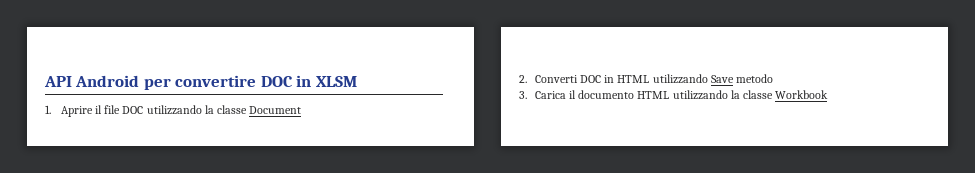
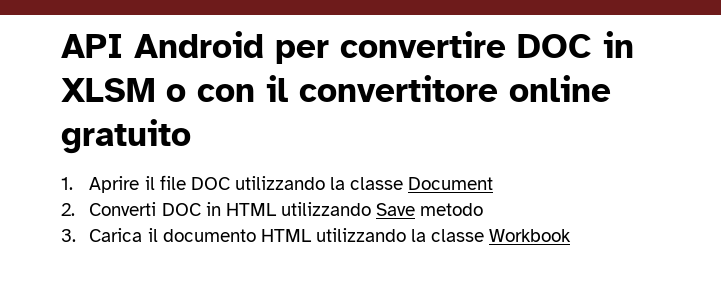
- API Android per convertire DOC in XLSM
+ API Android per convertire DOC in XLSM o con il convertitore online gratuito

